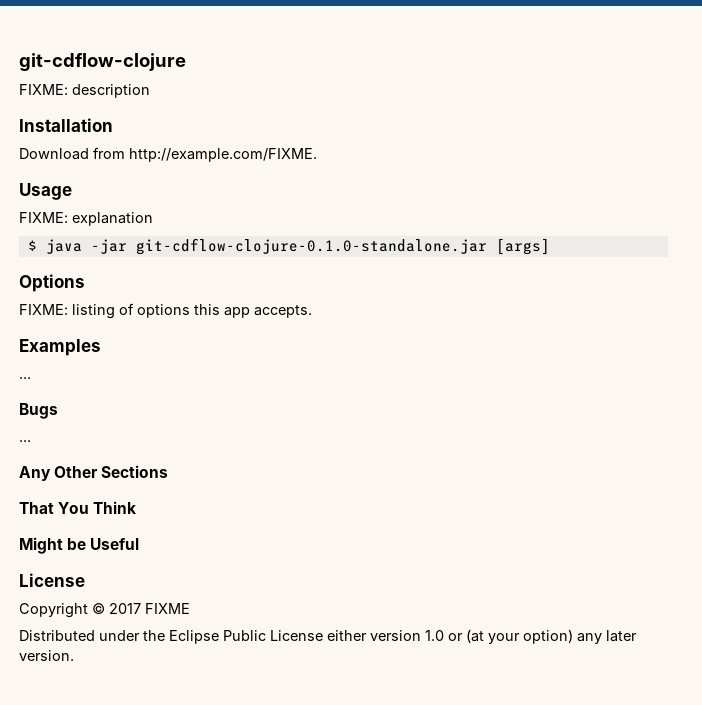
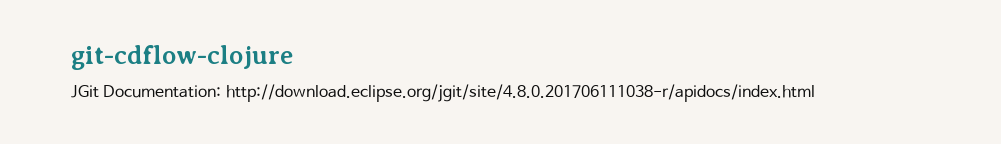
- FIXME: description
- Installation
- Download from http://example.com/FIXME.
- Usage
- FIXME: explanation
- $ java -jar git-cdflow-clojure-0.1.0-standalone.jar [args]
- Options
- FIXME: listing of options this app accepts.
- Examples
- ...
- Bugs
- ...
- Any Other Sections
- That You Think
- Might be Useful
- License
- Copyright © 2017 FIXME
- Distributed under the Eclipse Public License either version 1.0 or (at your option) any later version.
+ JGit Documentation: http://download.eclipse.org/jgit/site/4.8.0.201706111038-r/apidocs/index.html

